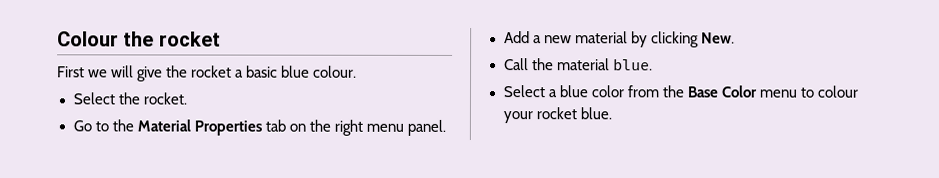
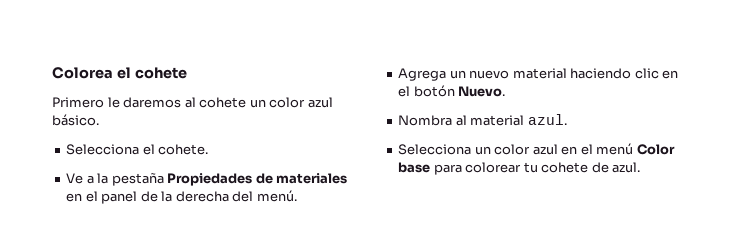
- Colour the rocket
- First we will give the rocket a basic blue colour.
- Select the rocket.
- Go to the Material Properties tab on the right menu panel.
- Add a new material by clicking New.
- Call the material blue.
- Select a blue color from the Base Color menu to colour your rocket blue.
+ Colorea el cohete
+ Primero le daremos al cohete un color azul básico.
+ Selecciona el cohete.
+ Ve a la pestaña Propiedades de materiales en el panel de la derecha del menú.
+ Agrega un nuevo material haciendo clic en el botón Nuevo.
+ Nombra al material azul.
+ Selecciona un color azul en el menú Color base para colorear tu cohete de azul.

